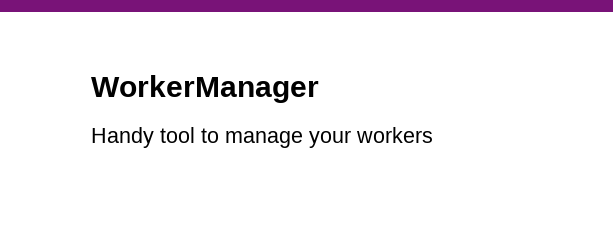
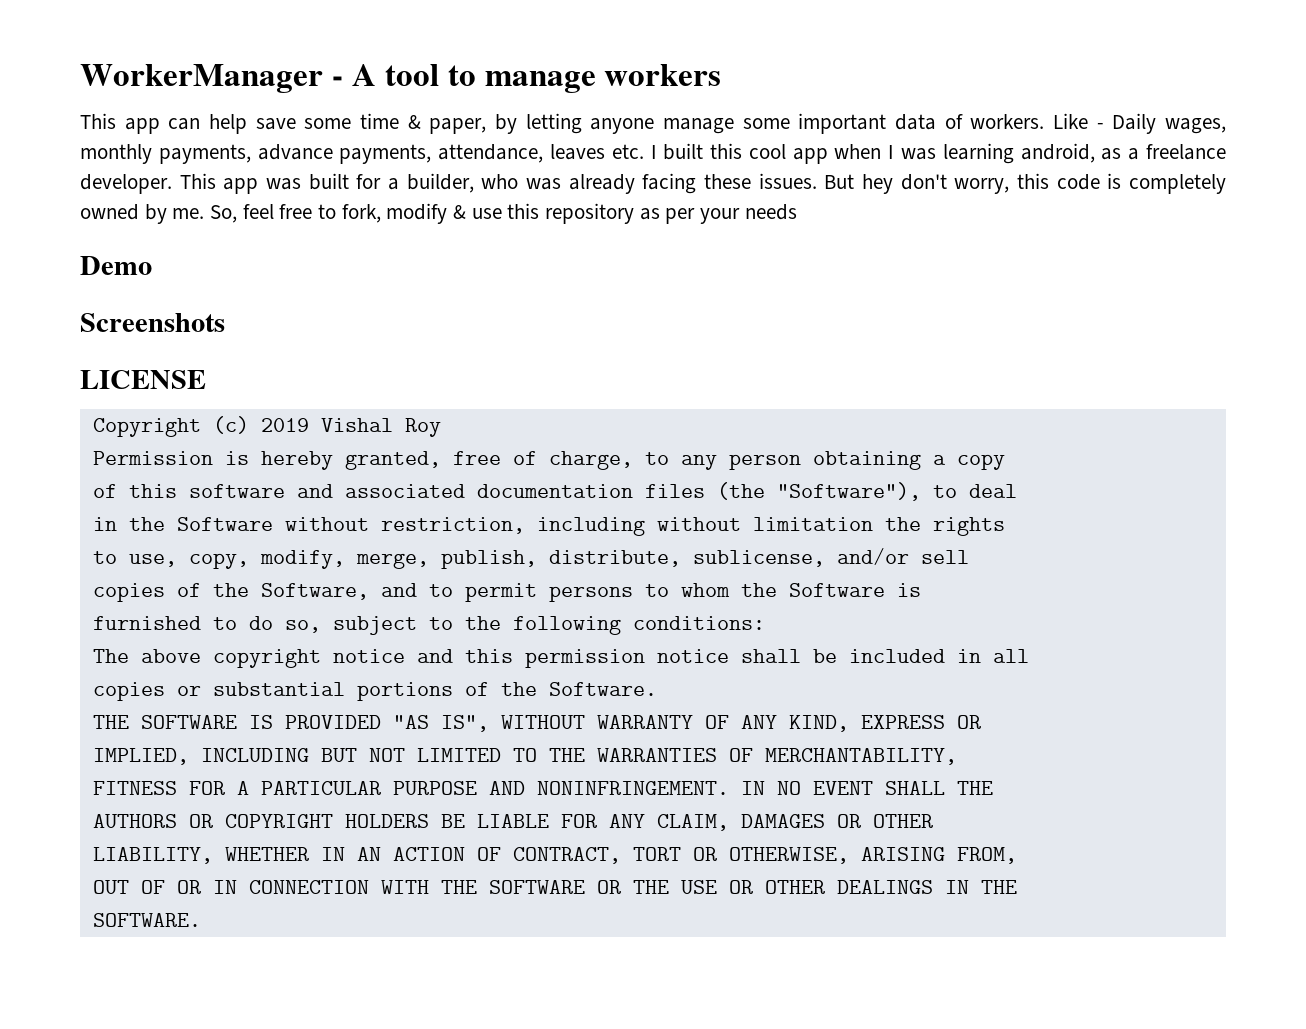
- WorkerManager
- Handy tool to manage your workers
+ WorkerManager - A tool to manage workers
+ This app can help save some time & paper, by letting anyone manage some important data of workers. Like - Daily wages, monthly payments, advance payments, attendance, leaves etc. I built this cool app when I was learning android, as a freelance developer. This app was built for a builder, who was already facing these issues. But hey don't worry, this code is completely owned by me. So, feel free to fork, modify & use this repository as per your needs
+ Demo
+ Screenshots
+ LICENSE
+ Copyright (c) 2019 Vishal Roy
+ Permission is hereby granted, free of charge, to any person obtaining a copy
+ of this software and associated documentation files (the "Software"), to deal
+ in the Software without restriction, including without limitation the rights
+ to use, copy, modify, merge, publish, distribute, sublicense, and/or sell
+ copies of the Software, and to permit persons to whom the Software is
+ furnished to do so, subject to the following conditions:
+ The above copyright notice and this permission notice shall be included in all
+ copies or substantial portions of the Software.
+ THE SOFTWARE IS PROVIDED "AS IS", WITHOUT WARRANTY OF ANY KIND, EXPRESS OR
+ IMPLIED, INCLUDING BUT NOT LIMITED TO THE WARRANTIES OF MERCHANTABILITY,
+ FITNESS FOR A PARTICULAR PURPOSE AND NONINFRINGEMENT. IN NO EVENT SHALL THE
+ AUTHORS OR COPYRIGHT HOLDERS BE LIABLE FOR ANY CLAIM, DAMAGES OR OTHER
+ LIABILITY, WHETHER IN AN ACTION OF CONTRACT, TORT OR OTHERWISE, ARISING FROM,
+ OUT OF OR IN CONNECTION WITH THE SOFTWARE OR THE USE OR OTHER DEALINGS IN THE
+ SOFTWARE.

